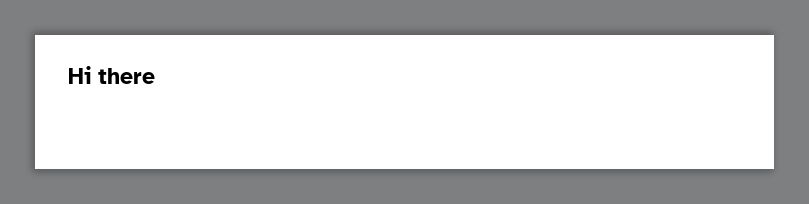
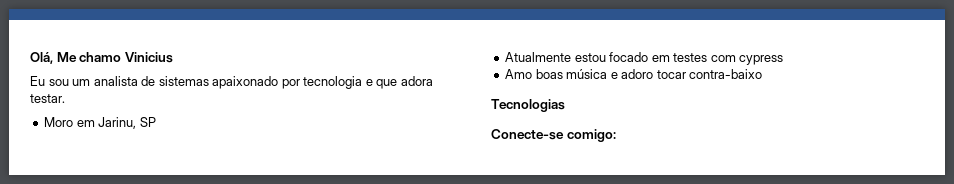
- Hi there
+ Olá, Me chamo Vinicius
+ Eu sou um analista de sistemas apaixonado por tecnologia e que adora testar.
+ Moro em Jarinu, SP
+ Atualmente estou focado em testes com cypress
+ Amo boas música e adoro tocar contra-baixo
+ Tecnologias
+ Conecte-se comigo:

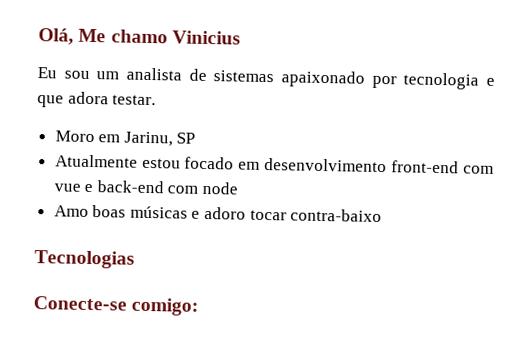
- Atualmente estou focado em testes com cypress
+ Atualmente estou focado em desenvolvimento front-end com vue e back-end com node
- Amo boas música e adoro tocar contra-baixo
+ Amo boas músicas e adoro tocar contra-baixo

